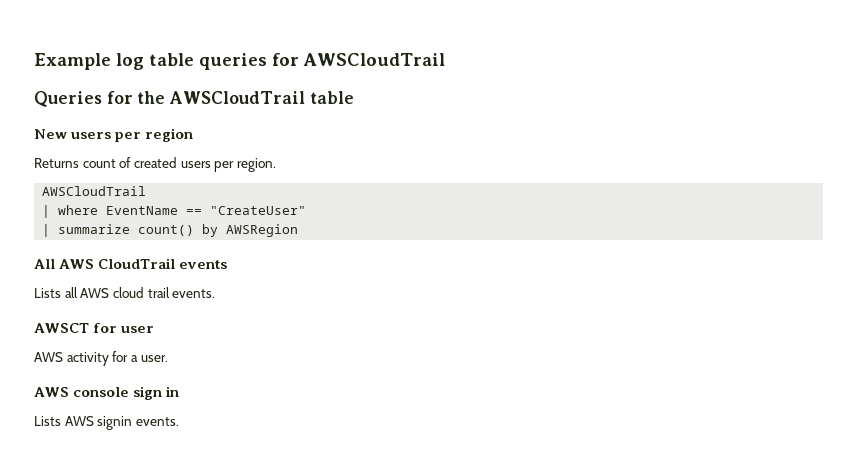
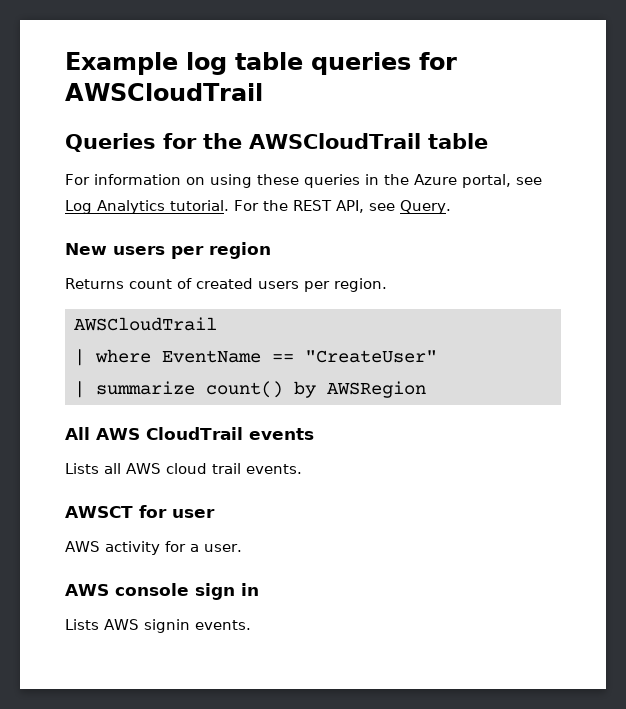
+ For information on using these queries in the Azure portal, see Log Analytics tutorial. For the REST API, see Query.

